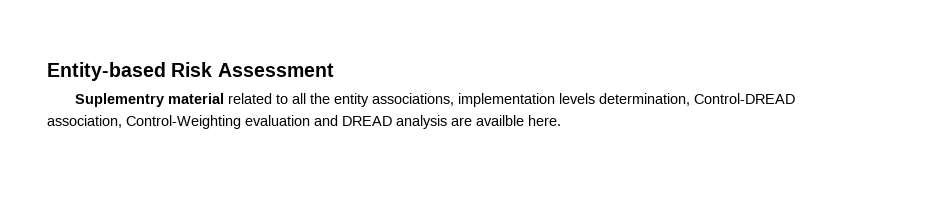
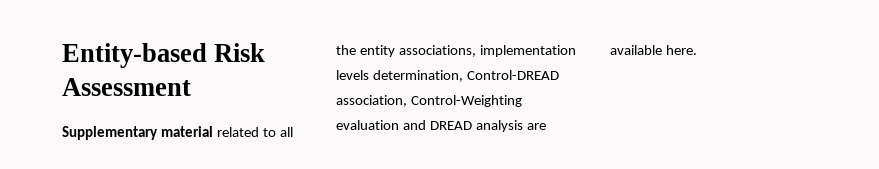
- Suplementry material related to all the entity associations, implementation levels determination, Control-DREAD association, Control-Weighting evaluation and DREAD analysis are availble here.
+ Supplementary material related to all the entity associations, implementation levels determination, Control-DREAD association, Control-Weighting evaluation and DREAD analysis are available here.

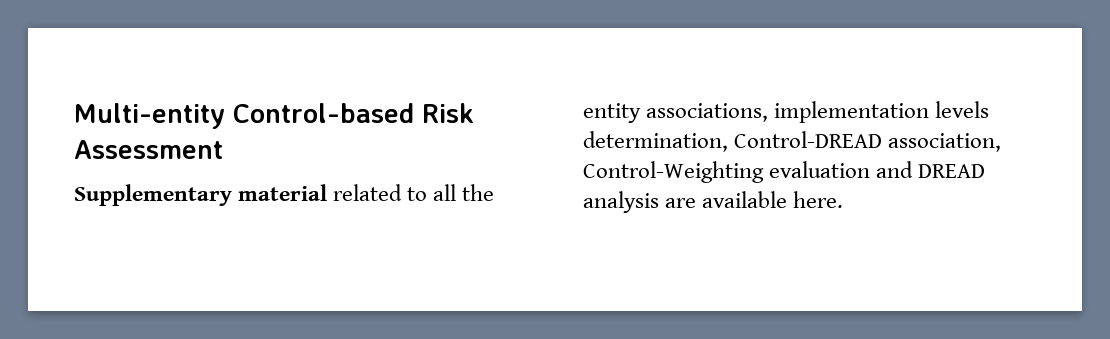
- Entity-based Risk Assessment
+ Multi-entity Control-based Risk Assessment

